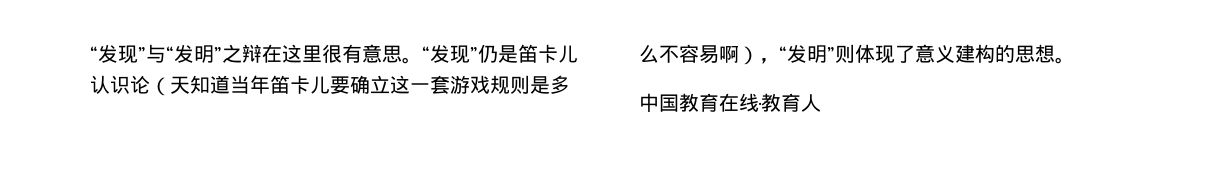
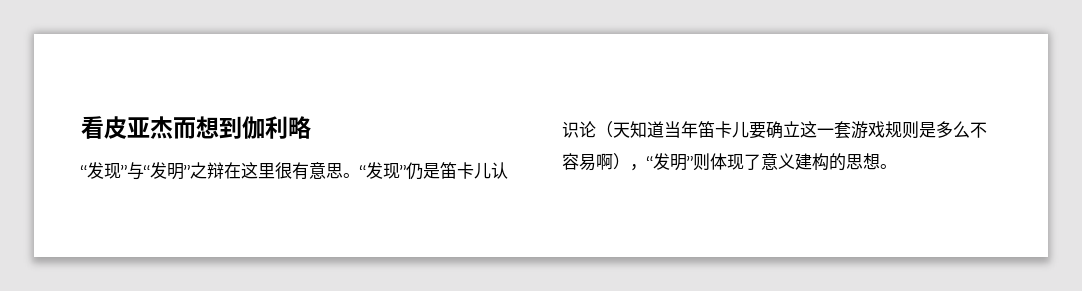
+ 看皮亚杰而想到伽利略
- 中国教育在线·教育人

